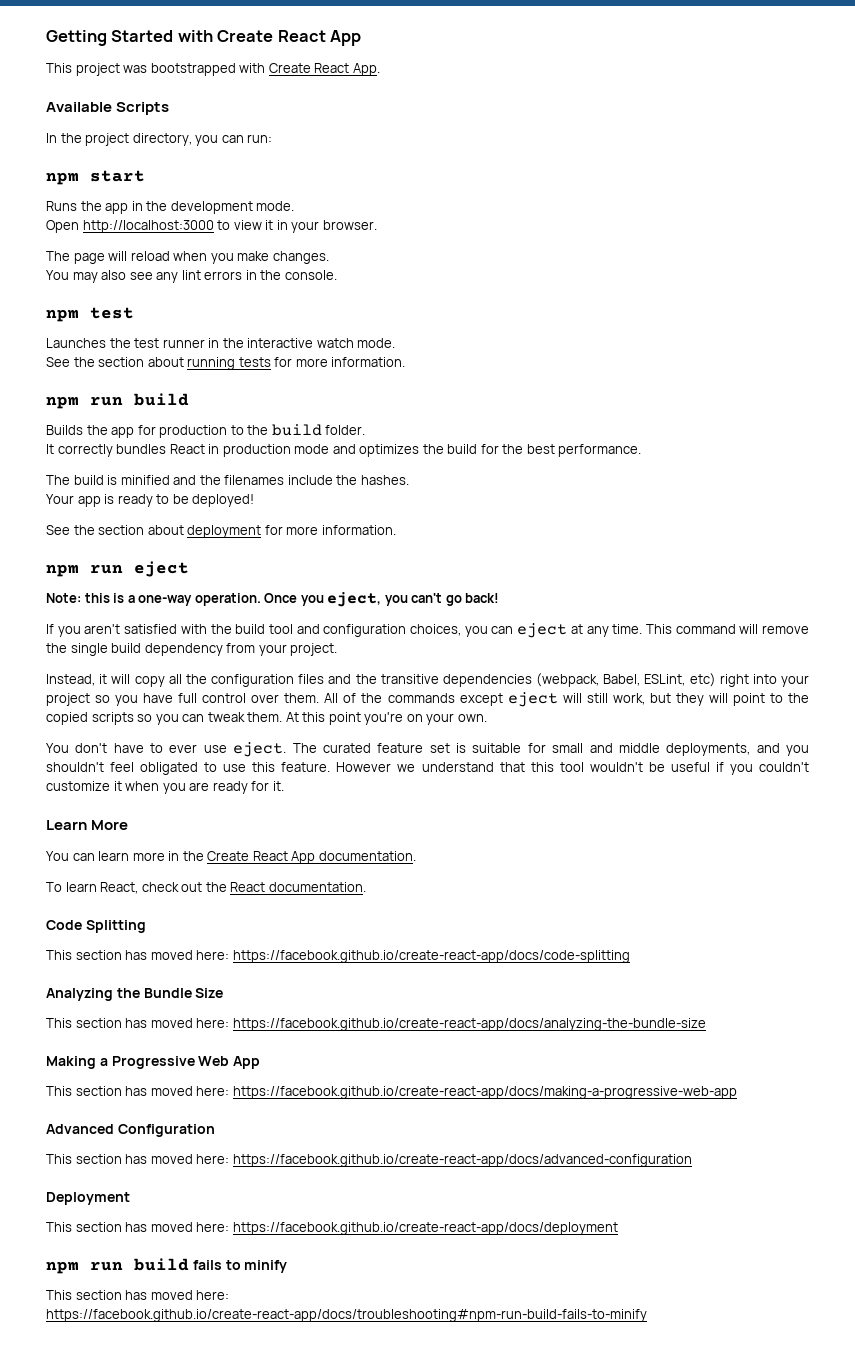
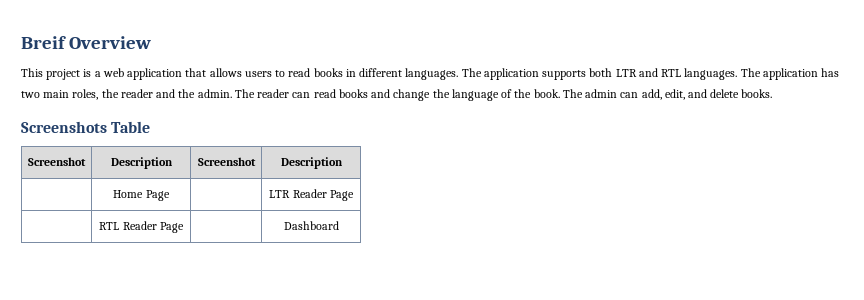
- Getting Started with Create React App
- This project was bootstrapped with Create React App.
- Available Scripts
- In the project directory, you can run:
- npm start
- Runs the app in the development mode.
- Open http://localhost:3000 to view it in your browser.
- The page will reload when you make changes.
- You may also see any lint errors in the console.
- npm test
- Launches the test runner in the interactive watch mode.
- See the section about running tests for more information.
- npm run build
- Builds the app for production to the build folder.
- It correctly bundles React in production mode and optimizes the build for the best performance.
- The build is minified and the filenames include the hashes.
- Your app is ready to be deployed!
- See the section about deployment for more information.
- npm run eject
- Note: this is a one-way operation. Once you eject, you can't go back!
- If you aren't satisfied with the build tool and configuration choices, you can eject at any time. This command will remove the single build dependency from your project.
- Instead, it will copy all the configuration files and the transitive dependencies (webpack, Babel, ESLint, etc) right into your project so you have full control over them. All of the commands except eject will still work, but they will point to the copied scripts so you can tweak them. At this point you're on your own.
- You don't have to ever use eject. The curated feature set is suitable for small and middle deployments, and you shouldn't feel obligated to use this feature. However we understand that this tool wouldn't be useful if you couldn't customize it when you are ready for it.
- Learn More
- You can learn more in the Create React App documentation.
- To learn React, check out the React documentation.
- Code Splitting
- This section has moved here: https://facebook.github.io/create-react-app/docs/code-splitting
- Analyzing the Bundle Size
- This section has moved here: https://facebook.github.io/create-react-app/docs/analyzing-the-bundle-size
- Making a Progressive Web App
- This section has moved here: https://facebook.github.io/create-react-app/docs/making-a-progressive-web-app
- Advanced Configuration
- This section has moved here: https://facebook.github.io/create-react-app/docs/advanced-configuration
- Deployment
- This section has moved here: https://facebook.github.io/create-react-app/docs/deployment
- npm run build fails to minify
- This section has moved here: https://facebook.github.io/create-react-app/docs/troubleshooting#npm-run-build-fails-to-minify
+ Breif Overview
+ This project is a web application that allows users to read books in different languages. The application supports both LTR and RTL languages. The application has two main roles, the reader and the admin. The reader can read books and change the language of the book. The admin can add, edit, and delete books.
+ Screenshots Table
+ Screenshot | Description | Screenshot | Description
+ | Home Page | | LTR Reader Page
+ | RTL Reader Page | | Dashboard

